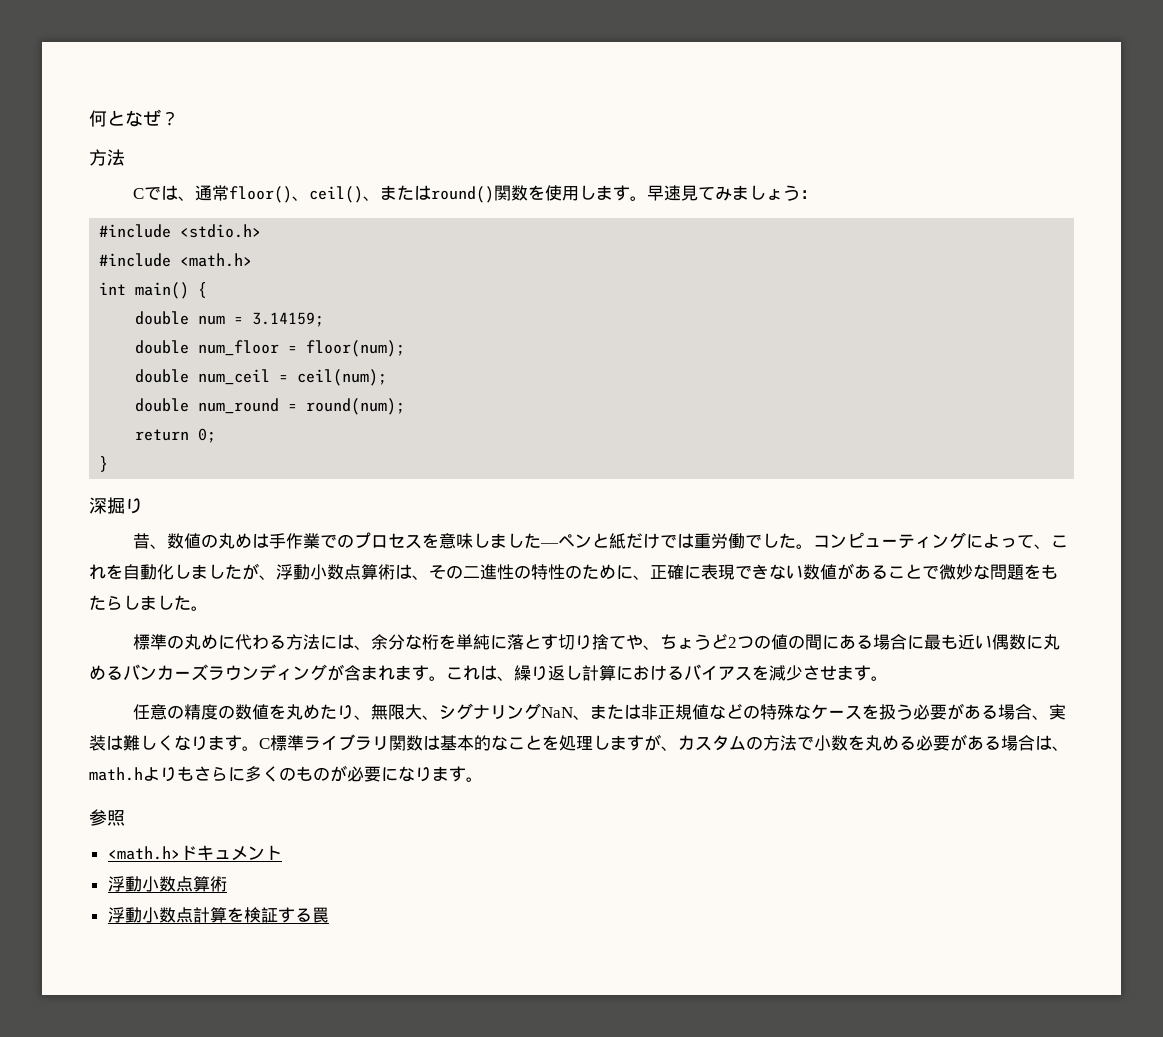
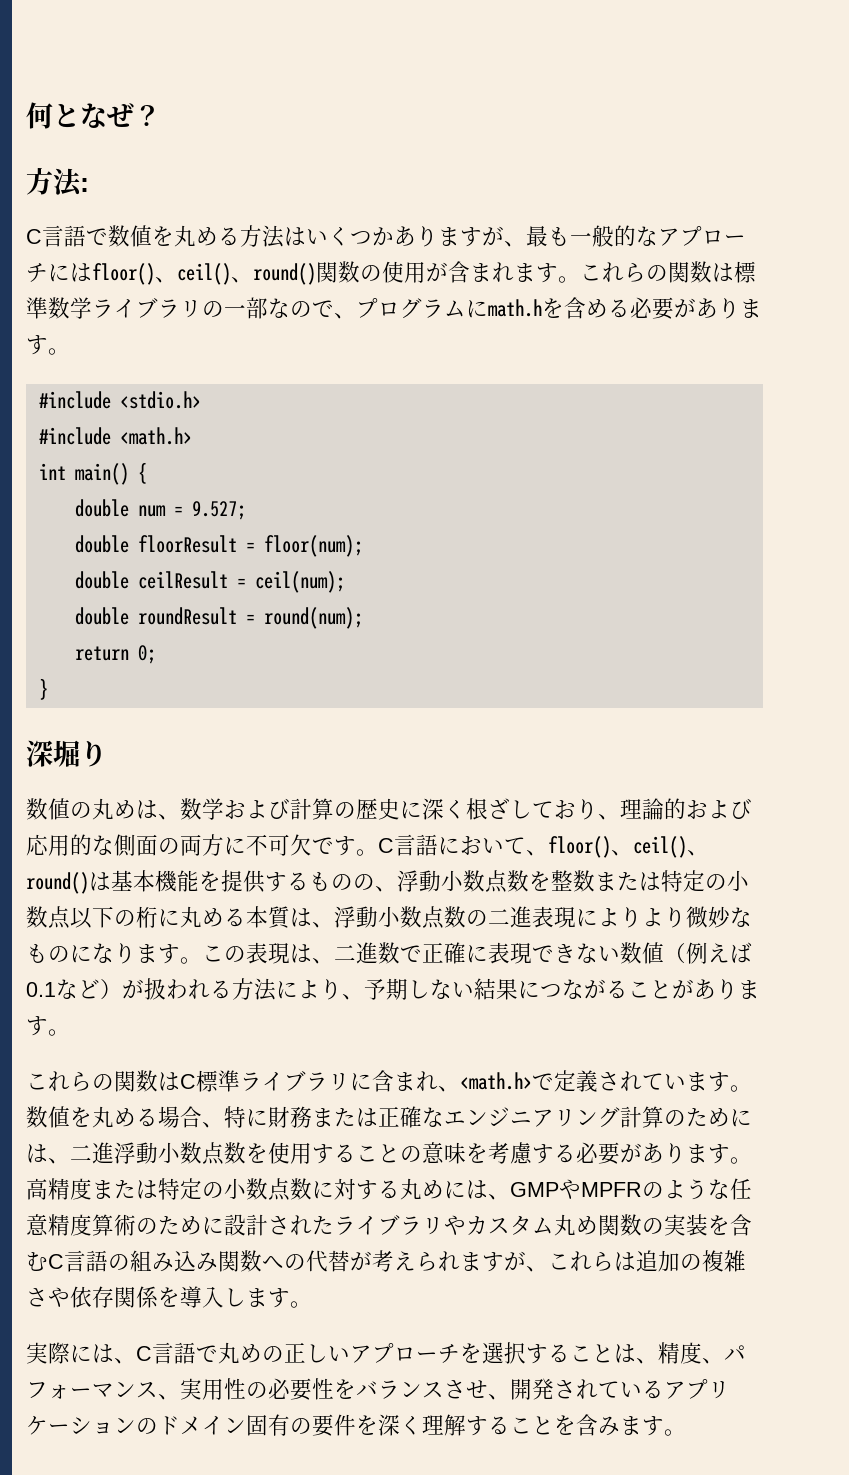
  何となぜ？
- 方法
- Cでは、通常floor()、ceil()、またはround()関数を使用します。早速見てみましょう：
+ 方法:
+ C言語で数値を丸める方法はいくつかありますが、最も一般的なアプローチにはfloor()、ceil()、round()関数の使用が含まれます。これらの関数は標準数学ライブラリの一部なので、プログラムにmath.hを含める必要があります。
- double num = 3.14159;
- double num_floor = floor(num);
+ double num = 9.527;
+ double floorResult = floor(num);
- double num_ceil = ceil(num);
+ double ceilResult = ceil(num);
- double num_round = round(num);
+ double roundResult = round(num);
- 深掘り
+ 深堀り
- 昔、数値の丸めは手作業でのプロセスを意味しました—ペンと紙だけでは重労働でした。コンピューティングによって、これを自動化しましたが、浮動小数点算術は、その二進性の特性のために、正確に表現できない数値があることで微妙な問題をもたらしました。
- 標準の丸めに代わる方法には、余分な桁を単純に落とす切り捨てや、ちょうど2つの値の間にある場合に最も近い偶数に丸めるバンカーズラウンディングが含まれます。これは、繰り返し計算におけるバイアスを減少させます。
- 任意の精度の数値を丸めたり、無限大、シグナリングNaN、または非正規値などの特殊なケースを扱う必要がある場合、実装は難しくなります。C標準ライブラリ関数は基本的なことを処理しますが、カスタムの方法で小数を丸める必要がある場合は、math.hよりもさらに多くのものが必要になります。
- 参照
- <math.h>ドキュメント
- 浮動小数点算術
- 浮動小数点計算を検証する罠
+ 数値の丸めは、数学および計算の歴史に深く根ざしており、理論的および応用的な側面の両方に不可欠です。C言語において、floor()、ceil()、round()は基本機能を提供するものの、浮動小数点数を整数または特定の小数点以下の桁に丸める本質は、浮動小数点数の二進表現によりより微妙なものになります。この表現は、二進数で正確に表現できない数値（例えば0.1など）が扱われる方法により、予期しない結果につながることがあります。
+ これらの関数はC標準ライブラリに含まれ、<math.h>で定義されています。数値を丸める場合、特に財務または正確なエンジニアリング計算のためには、二進浮動小数点数を使用することの意味を考慮する必要があります。高精度または特定の小数点数に対する丸めには、GMPやMPFRのような任意精度算術のために設計されたライブラリやカスタム丸め関数の実装を含むC言語の組み込み関数への代替が考えられますが、これらは追加の複雑さや依存関係を導入します。
+ 実際には、C言語で丸めの正しいアプローチを選択することは、精度、パフォーマンス、実用性の必要性をバランスさせ、開発されているアプリケーションのドメイン固有の要件を深く理解することを含みます。

